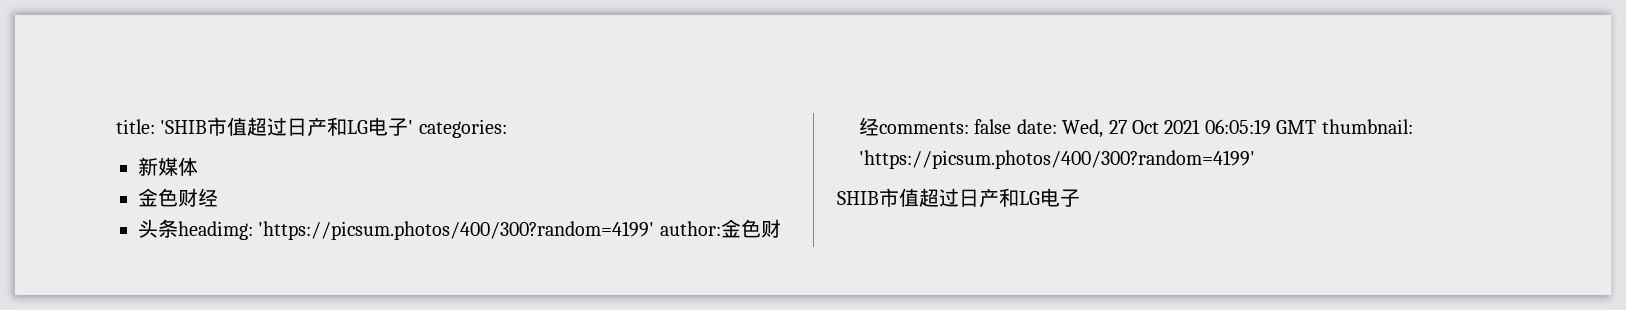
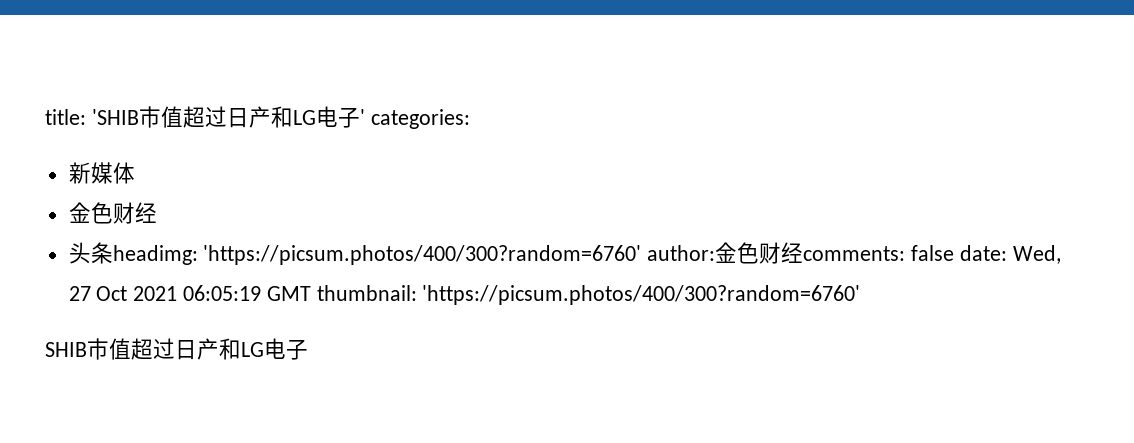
- 头条headimg: 'https://picsum.photos/400/300?random=4199' author:金色财经comments: false date: Wed, 27 Oct 2021 06:05:19 GMT thumbnail: 'https://picsum.photos/400/300?random=4199'
+ 头条headimg: 'https://picsum.photos/400/300?random=6760' author:金色财经comments: false date: Wed, 27 Oct 2021 06:05:19 GMT thumbnail: 'https://picsum.photos/400/300?random=6760'

